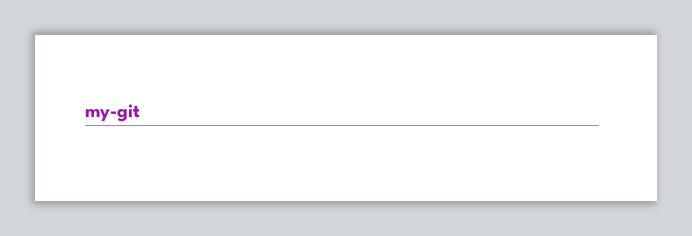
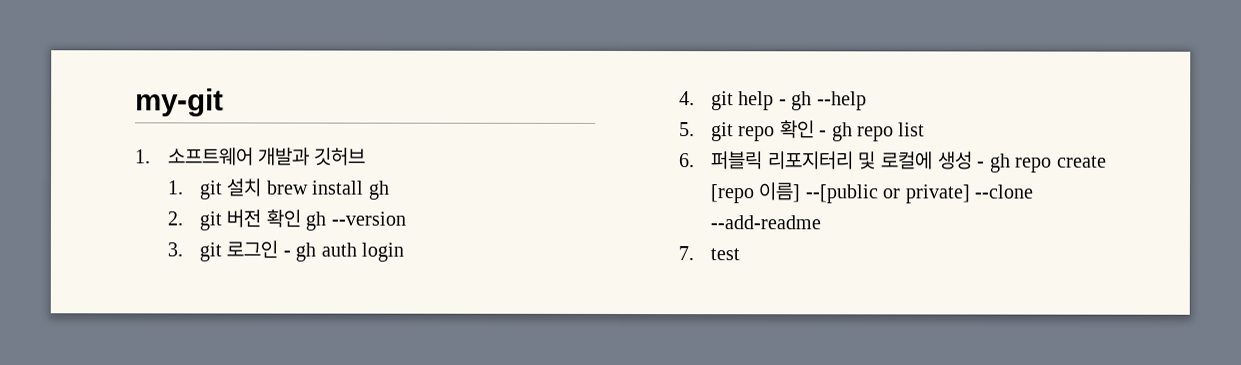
+ 1. 소프트웨어 개발과 깃허브
+ 1. git 설치 brew install gh
+ 2. git 버전 확인 gh --version
+ 3. git 로그인 - gh auth login
+ 4. git help - gh --help
+ 5. git repo 확인 - gh repo list
+ 6. 퍼블릭 리포지터리 및 로컬에 생성 - gh repo create [repo 이름] --[public or private] --clone --add-readme
+ 7. test

